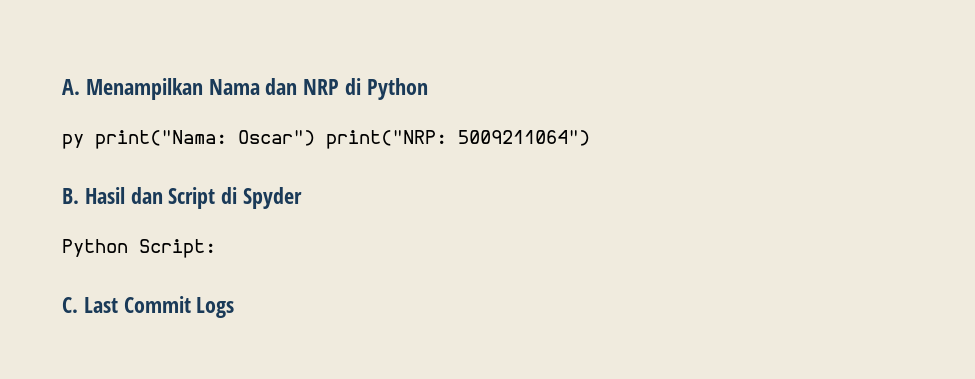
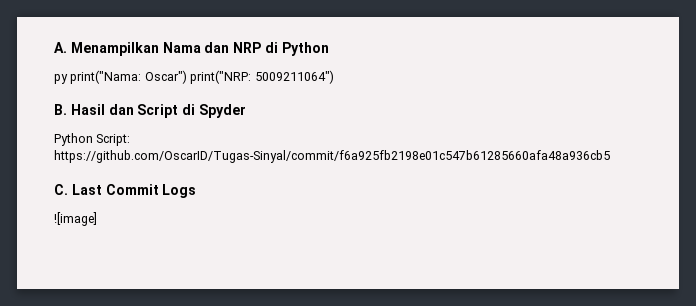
- Python Script:
+ Python Script: https://github.com/OscarID/Tugas-Sinyal/commit/f6a925fb2198e01c547b61285660afa48a936cb5
+ ![image]

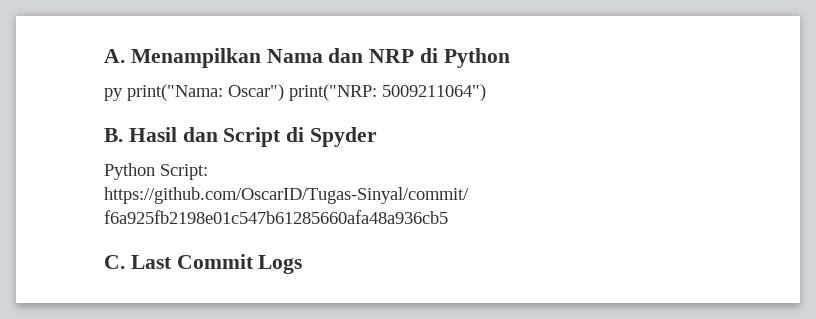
- ![image]

